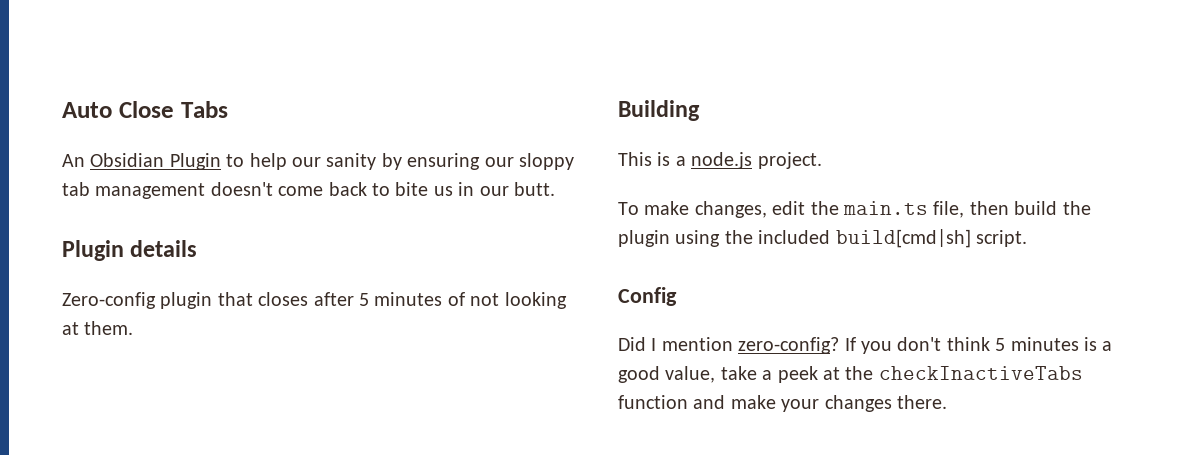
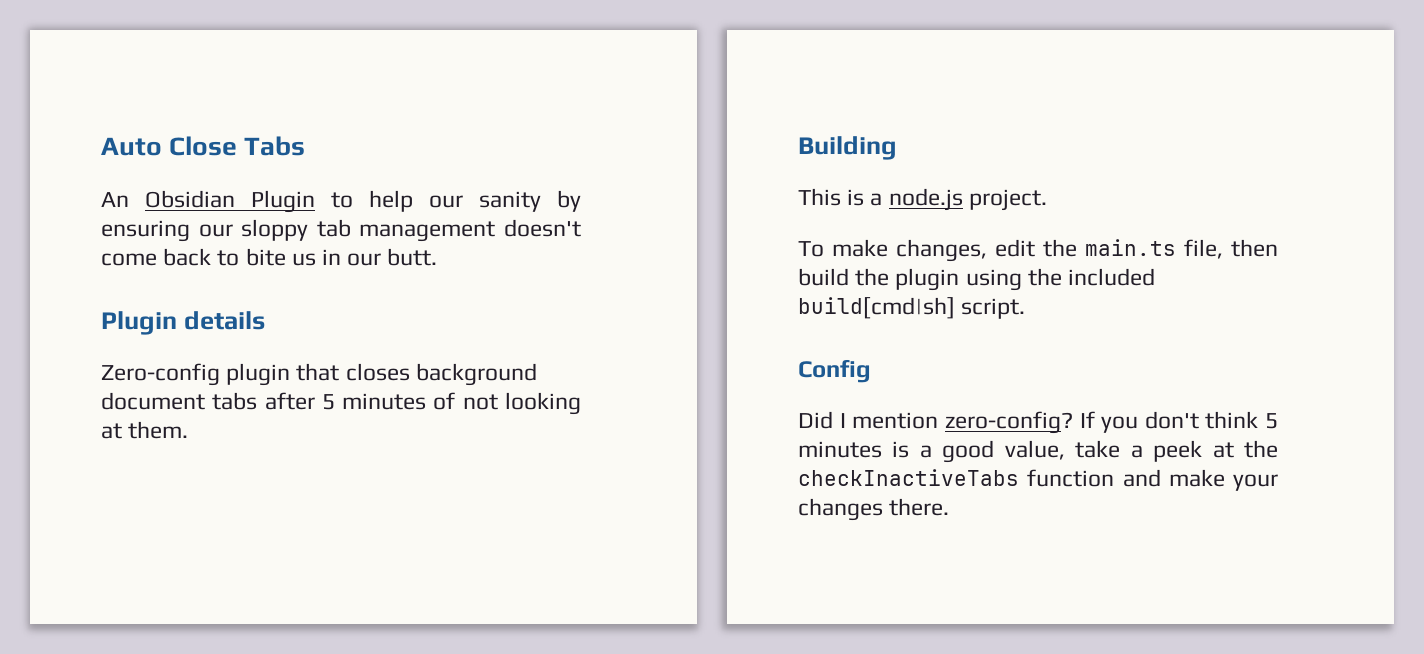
- Zero-config plugin that closes after 5 minutes of not looking at them.
+ Zero-config plugin that closes background document tabs after 5 minutes of not looking at them.

